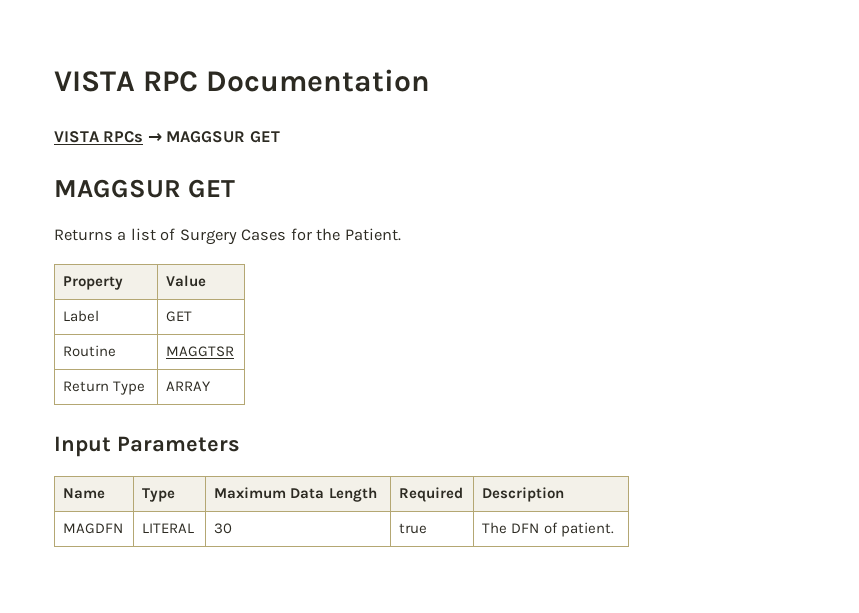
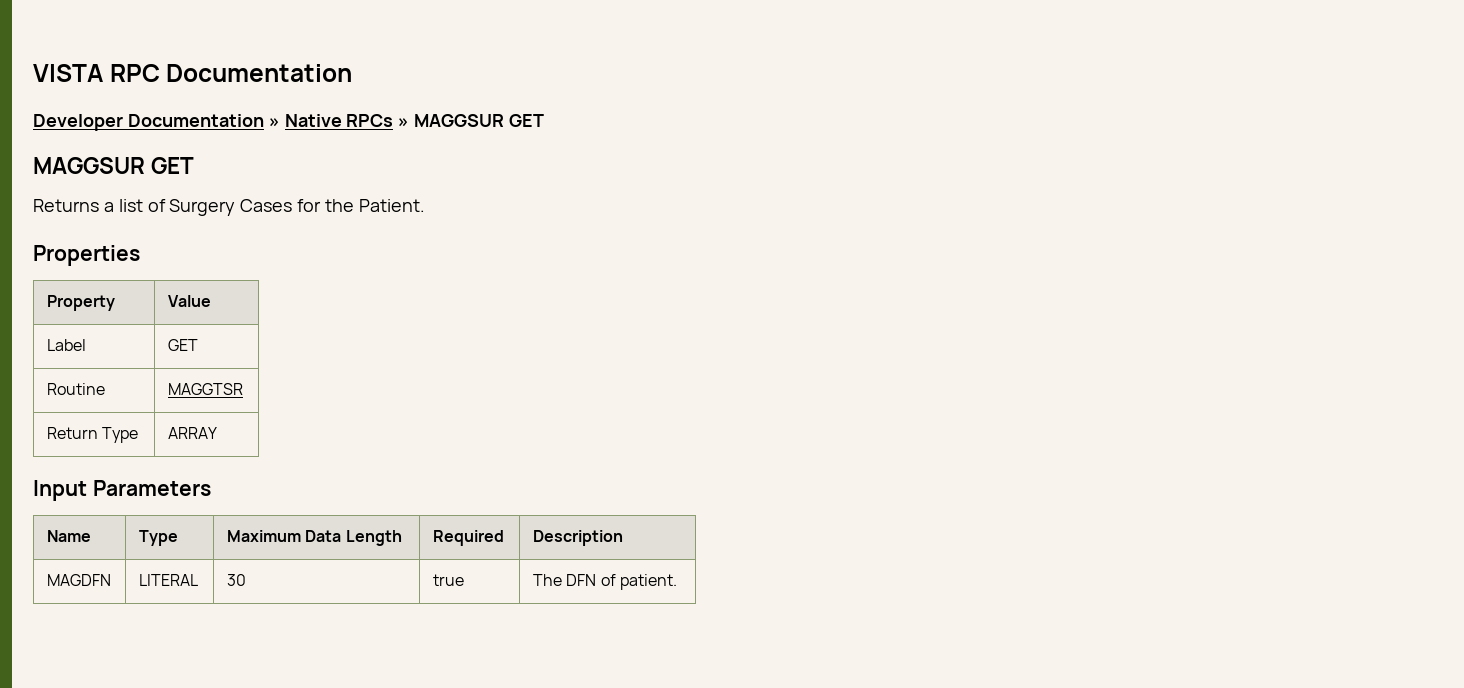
- VISTA RPCs → MAGGSUR GET
+ Developer Documentation » Native RPCs » MAGGSUR GET
+ Properties

